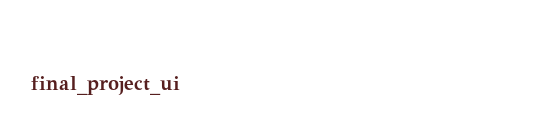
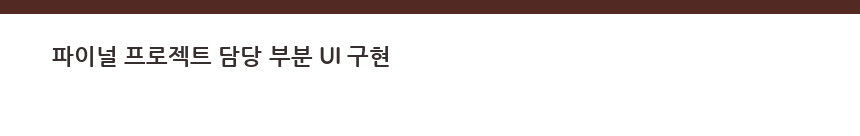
- final_project_ui
+ 파이널 프로젝트 담당 부분 UI 구현

